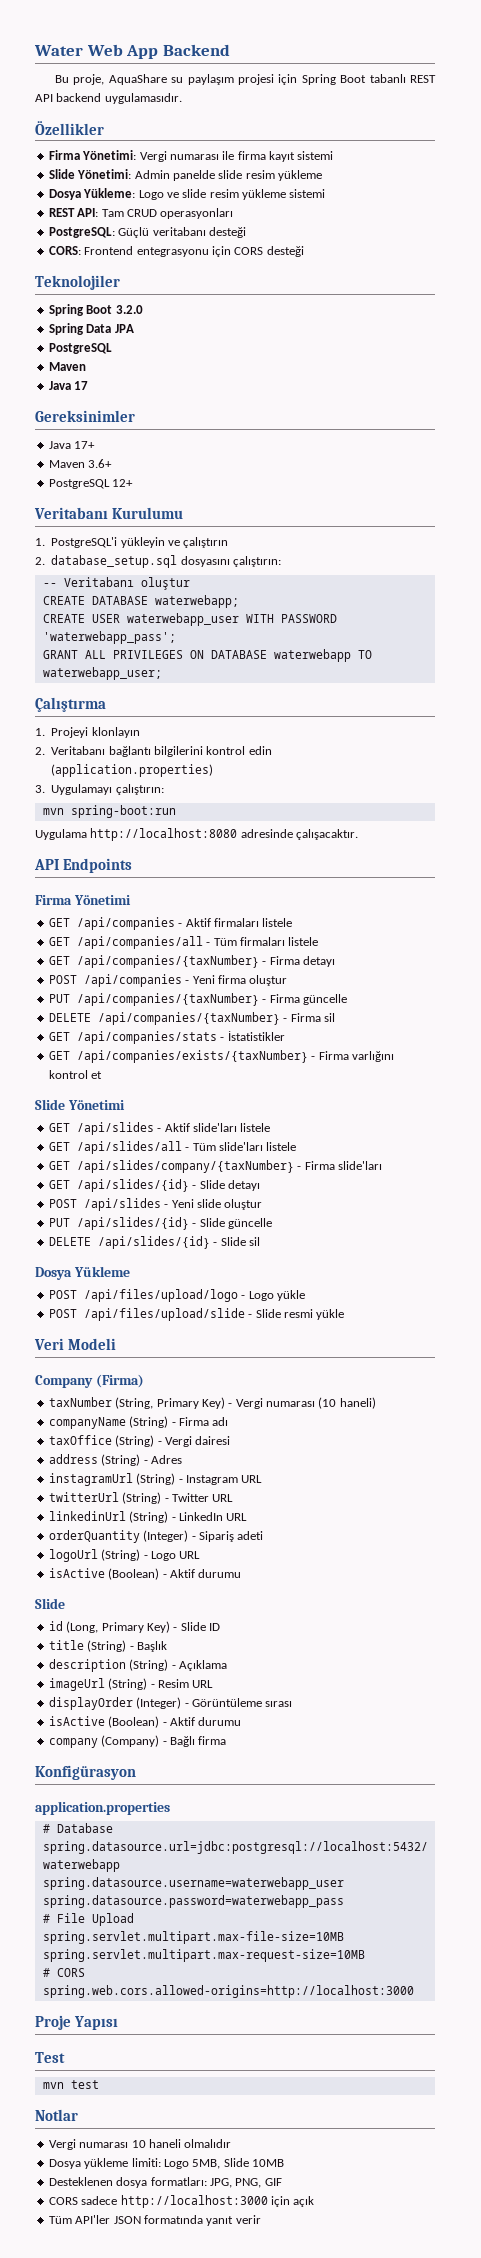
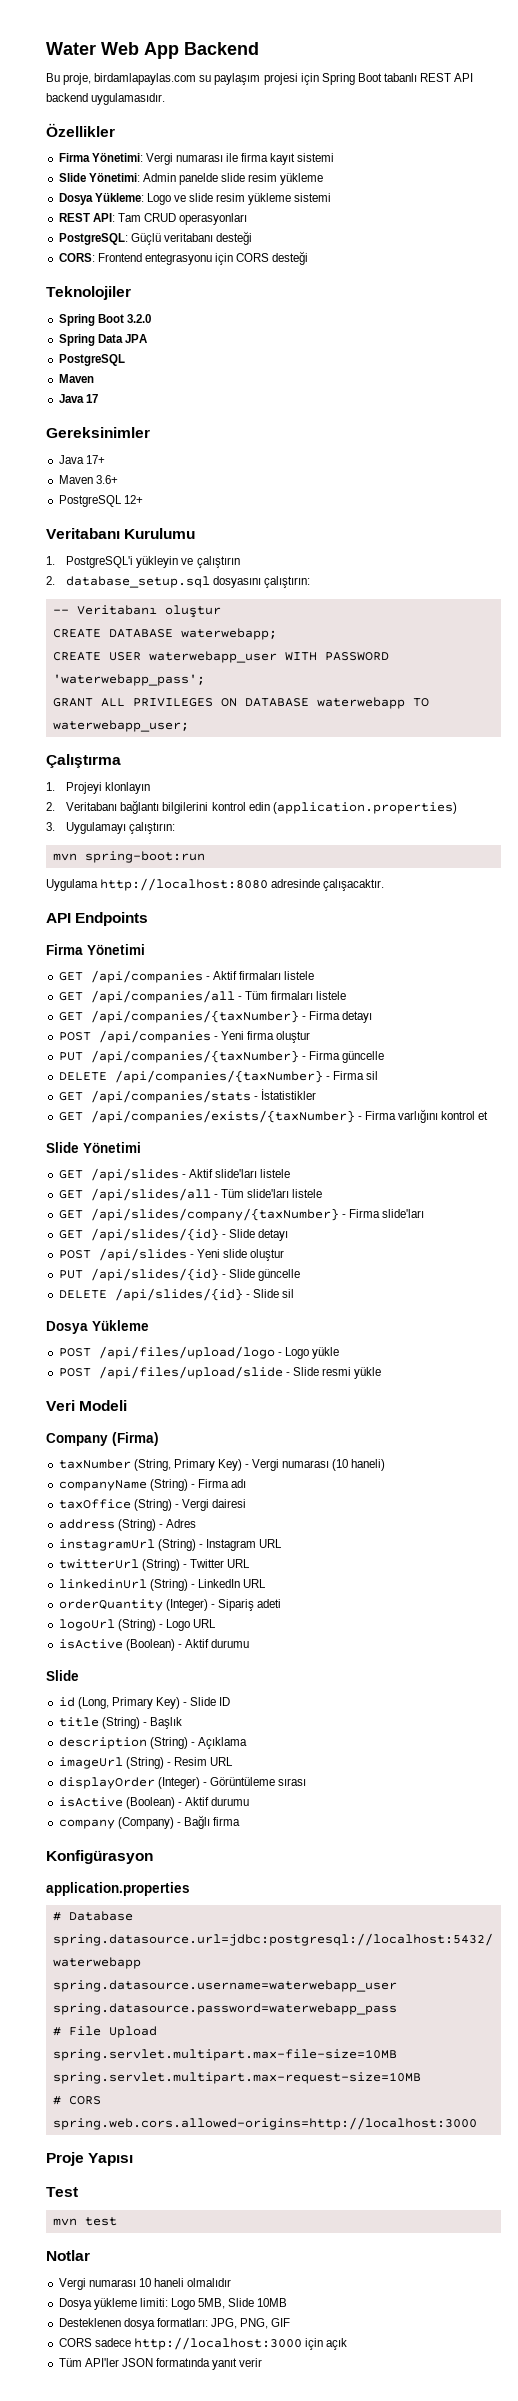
- Bu proje, AquaShare su paylaşım projesi için Spring Boot tabanlı REST API backend uygulamasıdır.
+ Bu proje, birdamlapaylas.com su paylaşım projesi için Spring Boot tabanlı REST API backend uygulamasıdır.

